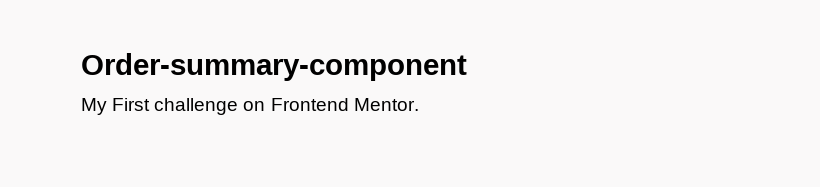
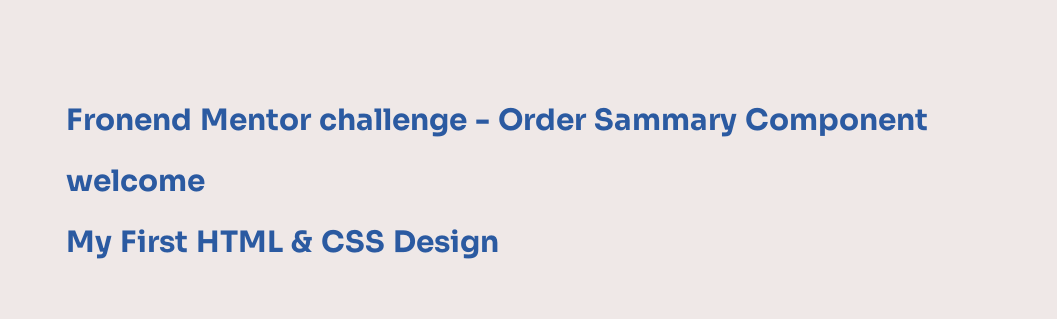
- Order-summary-component
- My First challenge on Frontend Mentor.
+ Fronend Mentor challenge - Order Sammary Component
+ welcome
+ My First HTML & CSS Design

